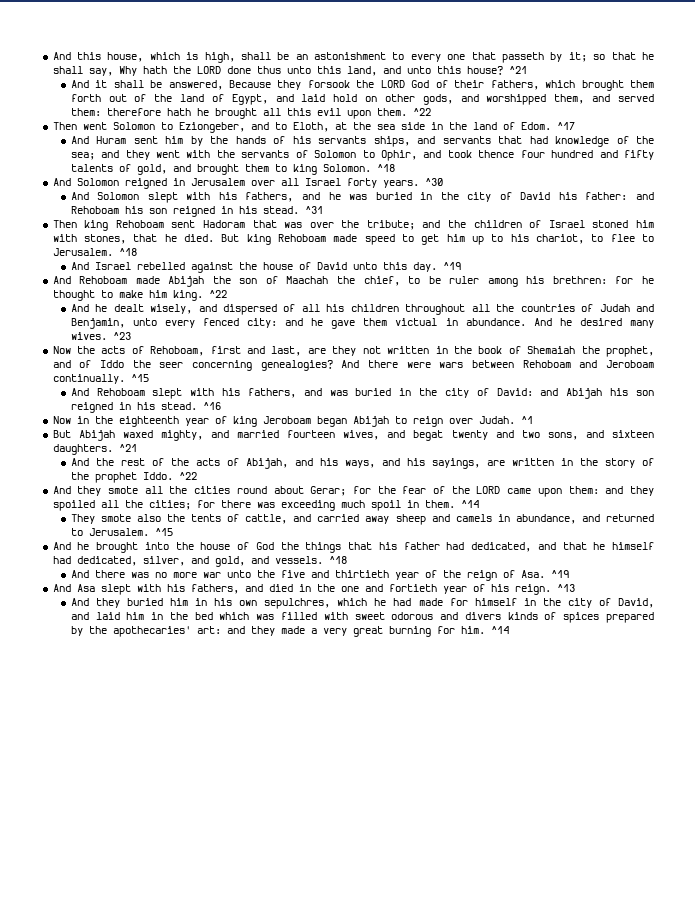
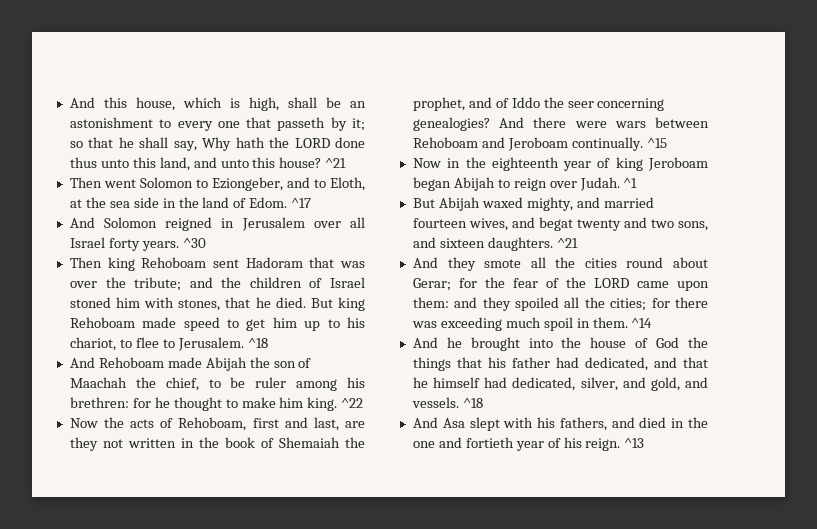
- And it shall be answered, Because they forsook the LORD God of their fathers, which brought them forth out of the land of Egypt, and laid hold on other gods, and worshipped them, and served them: therefore hath he brought all this evil upon them. ^22
- And Huram sent him by the hands of his servants ships, and servants that had knowledge of the sea; and they went with the servants of Solomon to Ophir, and took thence four hundred and fifty talents of gold, and brought them to king Solomon. ^18
- And Solomon slept with his fathers, and he was buried in the city of David his father: and Rehoboam his son reigned in his stead. ^31
- And Israel rebelled against the house of David unto this day. ^19
- And he dealt wisely, and dispersed of all his children throughout all the countries of Judah and Benjamin, unto every fenced city: and he gave them victual in abundance. And he desired many wives. ^23
- And Rehoboam slept with his fathers, and was buried in the city of David: and Abijah his son reigned in his stead. ^16
- And the rest of the acts of Abijah, and his ways, and his sayings, are written in the story of the prophet Iddo. ^22
- They smote also the tents of cattle, and carried away sheep and camels in abundance, and returned to Jerusalem. ^15
- And there was no more war unto the five and thirtieth year of the reign of Asa. ^19
- And they buried him in his own sepulchres, which he had made for himself in the city of David, and laid him in the bed which was filled with sweet odorous and divers kinds of spices prepared by the apothecaries' art: and they made a very great burning for him. ^14

